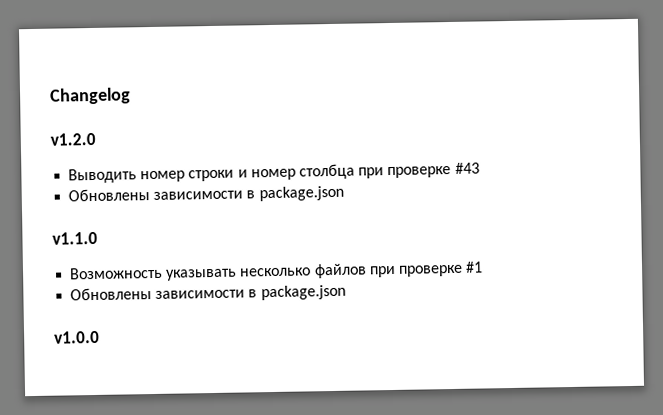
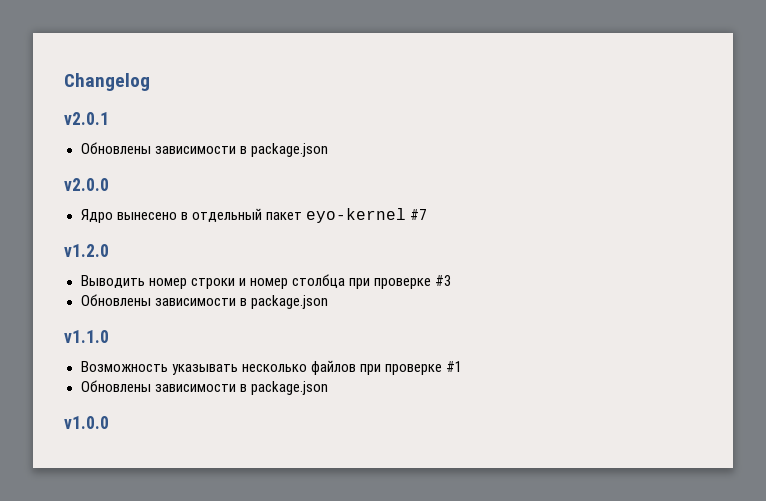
+ v2.0.1
+ Обновлены зависимости в package.json
+ v2.0.0
+ Ядро вынесено в отдельный пакет eyo-kernel #7
- Выводить номер строки и номер столбца при проверке #43
+ Выводить номер строки и номер столбца при проверке #3

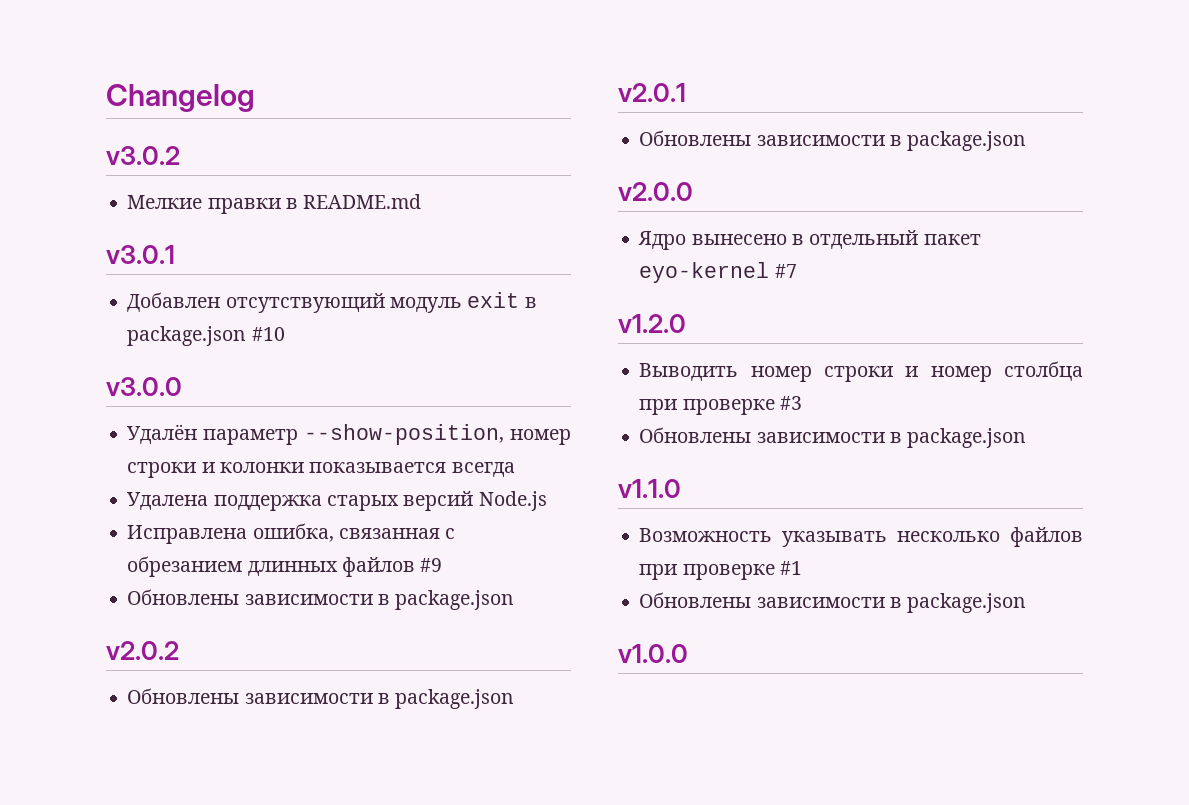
+ v3.0.2
+ Мелкие правки в README.md
+ v3.0.1
+ Добавлен отсутствующий модуль exit в package.json #10
+ v3.0.0
+ Удалён параметр --show-position, номер строки и колонки показывается всегда
+ Удалена поддержка старых версий Node.js
+ Исправлена ошибка, связанная с обрезанием длинных файлов #9
+ Обновлены зависимости в package.json
+ v2.0.2
+ Обновлены зависимости в package.json

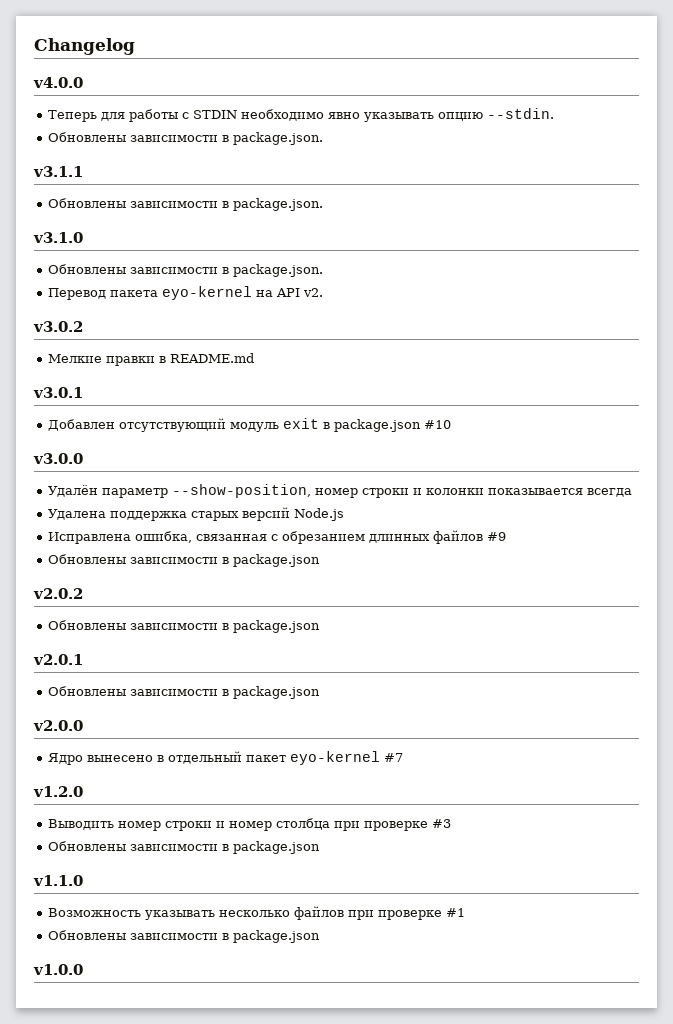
+ v4.0.0
+ Теперь для работы с STDIN необходимо явно указывать опцию --stdin.
+ Обновлены зависимости в package.json.
+ v3.1.1
+ Обновлены зависимости в package.json.
+ v3.1.0
+ Обновлены зависимости в package.json.
+ Перевод пакета eyo-kernel на API v2.

